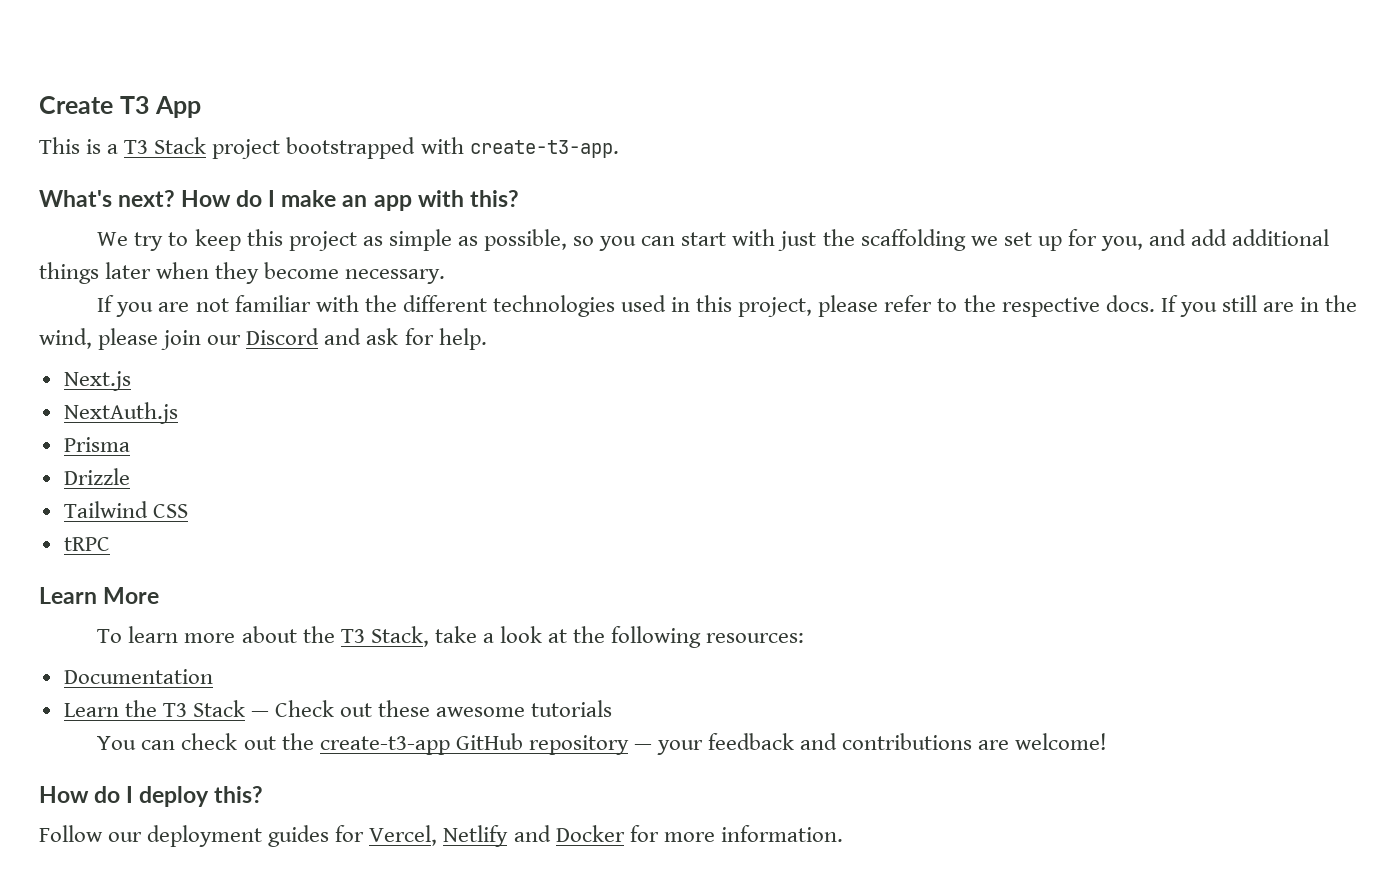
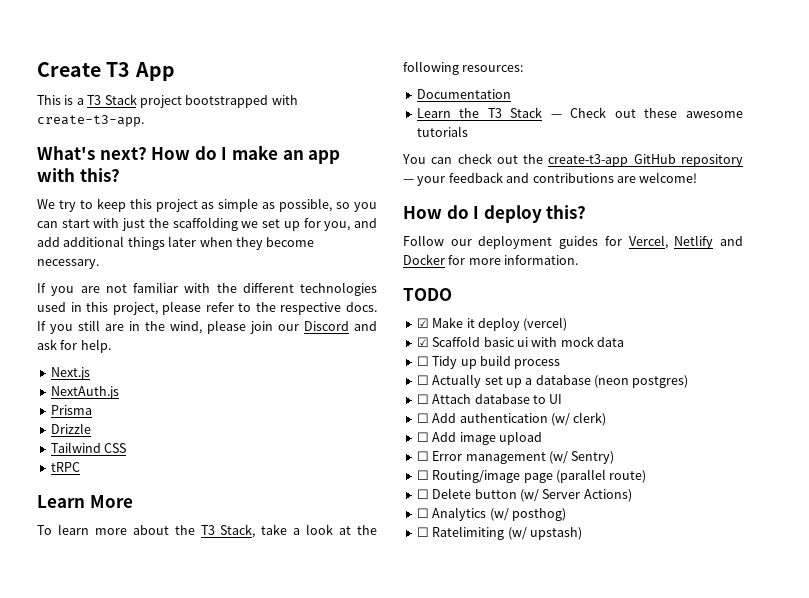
+ TODO
+ ☑ Make it deploy (vercel)
+ ☑ Scaffold basic ui with mock data
+ ☐ Tidy up build process
+ ☐ Actually set up a database (neon postgres)
+ ☐ Attach database to UI
+ ☐ Add authentication (w/ clerk)
+ ☐ Add image upload
+ ☐ Error management (w/ Sentry)
+ ☐ Routing/image page (parallel route)
+ ☐ Delete button (w/ Server Actions)
+ ☐ Analytics (w/ posthog)
+ ☐ Ratelimiting (w/ upstash)

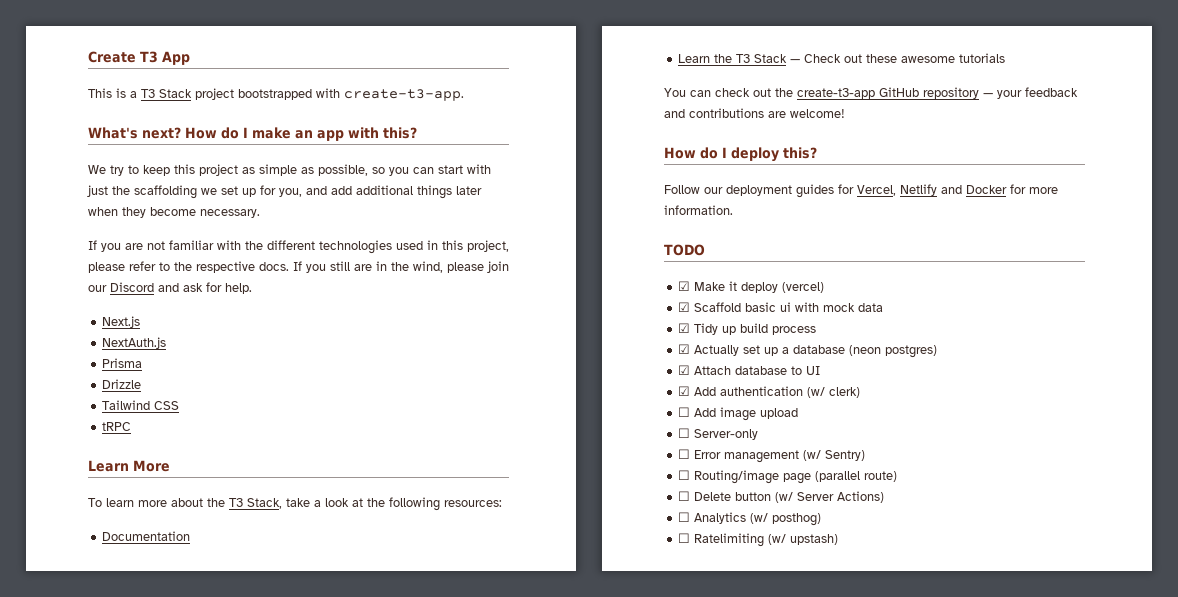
- ☐ Tidy up build process
+ ☑ Tidy up build process
- ☐ Actually set up a database (neon postgres)
+ ☑ Actually set up a database (neon postgres)
- ☐ Attach database to UI
+ ☑ Attach database to UI
- ☐ Add authentication (w/ clerk)
+ ☑ Add authentication (w/ clerk)
+ ☐ Server-only

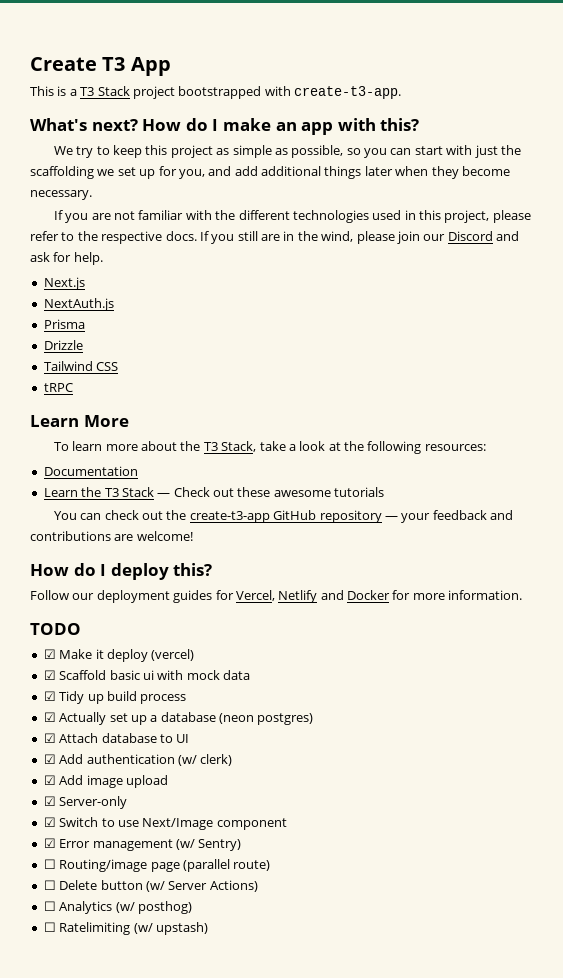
- ☐ Add image upload
+ ☑ Add image upload
- ☐ Server-only
+ ☑ Server-only
- ☐ Error management (w/ Sentry)
+ ☑ Switch to use Next/Image component
+ ☑ Error management (w/ Sentry)

